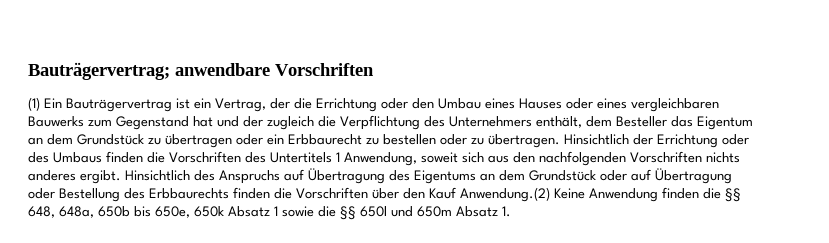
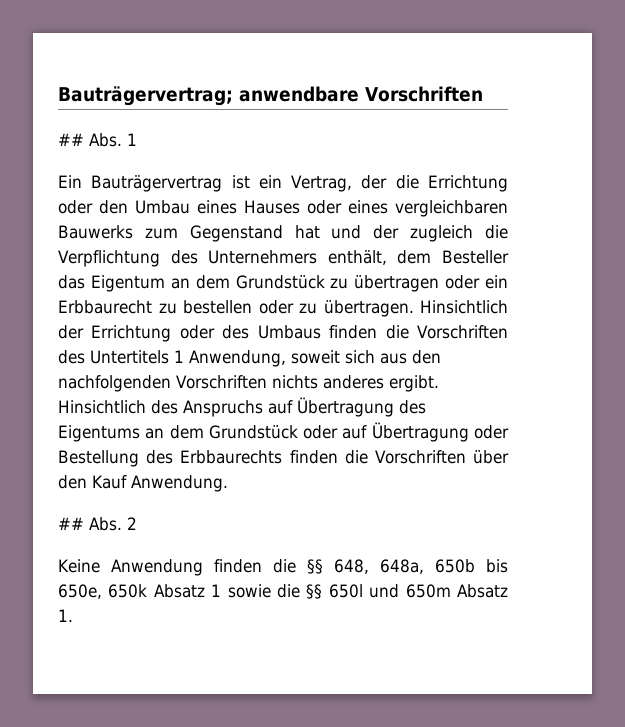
- (1) Ein Bauträgervertrag ist ein Vertrag, der die Errichtung oder den Umbau eines Hauses oder eines vergleichbaren Bauwerks zum Gegenstand hat und der zugleich die Verpflichtung des Unternehmers enthält, dem Besteller das Eigentum an dem Grundstück zu übertragen oder ein Erbbaurecht zu bestellen oder zu übertragen.
+ ## Abs. 1
+ Ein Bauträgervertrag ist ein Vertrag, der die Errichtung oder den Umbau eines Hauses oder eines vergleichbaren Bauwerks zum Gegenstand hat und der zugleich die Verpflichtung des Unternehmers enthält, dem Besteller das Eigentum an dem Grundstück zu übertragen oder ein Erbbaurecht zu bestellen oder zu übertragen.
- Hinsichtlich des Anspruchs auf Übertragung des Eigentums an dem Grundstück oder auf Übertragung oder Bestellung des Erbbaurechts finden die Vorschriften über den Kauf Anwendung.(2) Keine Anwendung finden die §§ 648, 648a, 650b bis 650e, 650k Absatz 1 sowie die §§ 650l und 650m Absatz 1.
+ Hinsichtlich des Anspruchs auf Übertragung des Eigentums an dem Grundstück oder auf Übertragung oder Bestellung des Erbbaurechts finden die Vorschriften über den Kauf Anwendung.
+ ## Abs. 2
+ Keine Anwendung finden die §§ 648, 648a, 650b bis 650e, 650k Absatz 1 sowie die §§ 650l und 650m Absatz 1.

